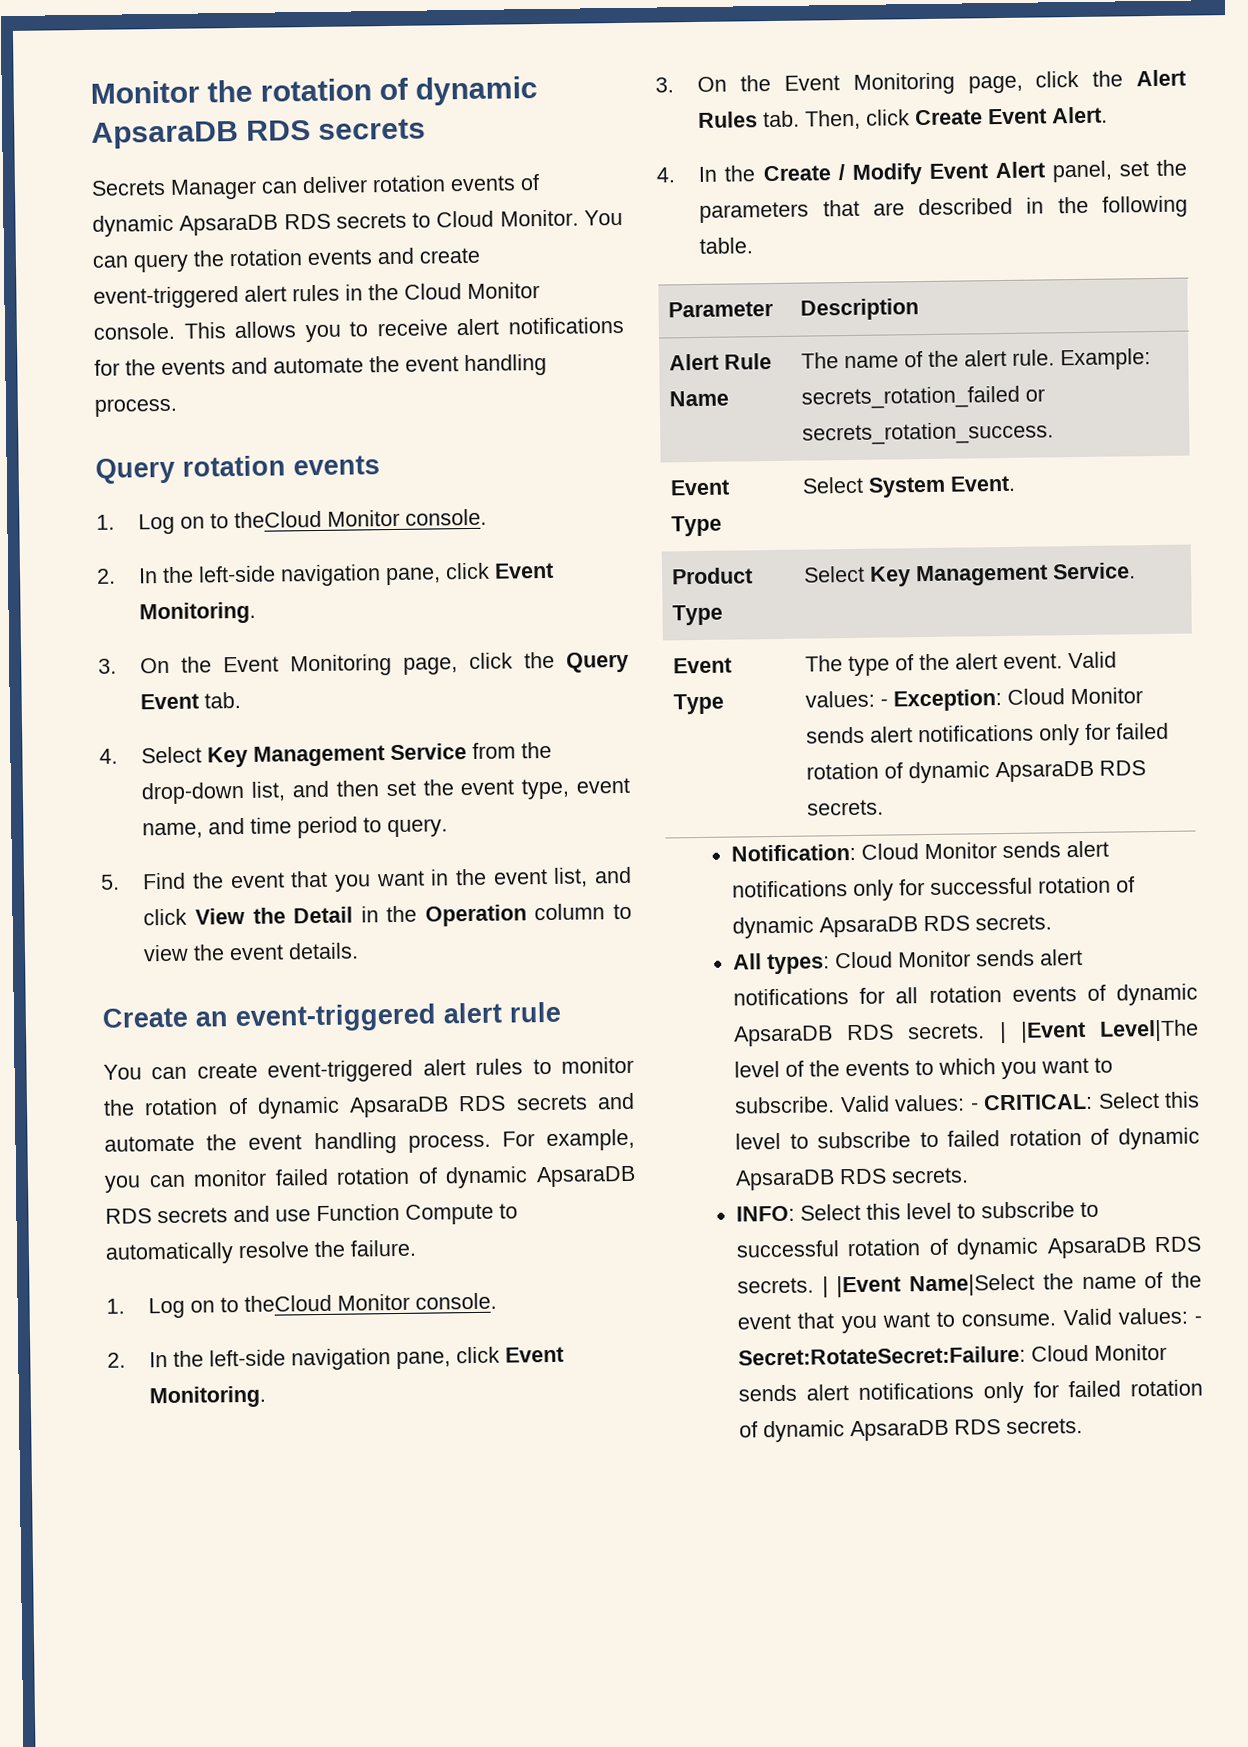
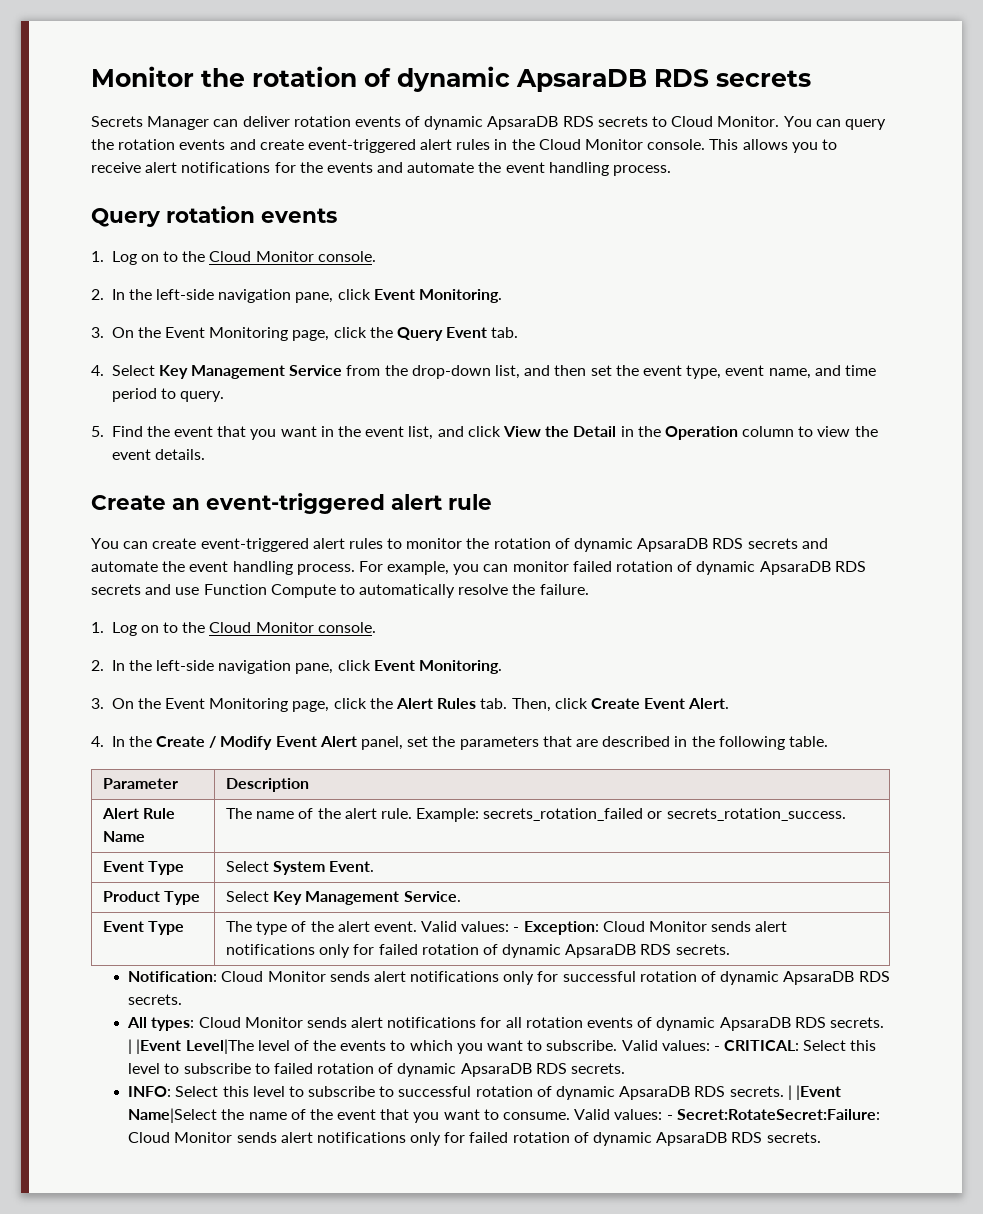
  Query rotation events
- 1. Log on to theCloud Monitor console.
+ 1. Log on to the Cloud Monitor console.
  For example, you can monitor failed rotation of dynamic ApsaraDB RDS secrets and use Function Compute to automatically resolve the failure.
- 1. Log on to theCloud Monitor console.
+ 1. Log on to the Cloud Monitor console.

